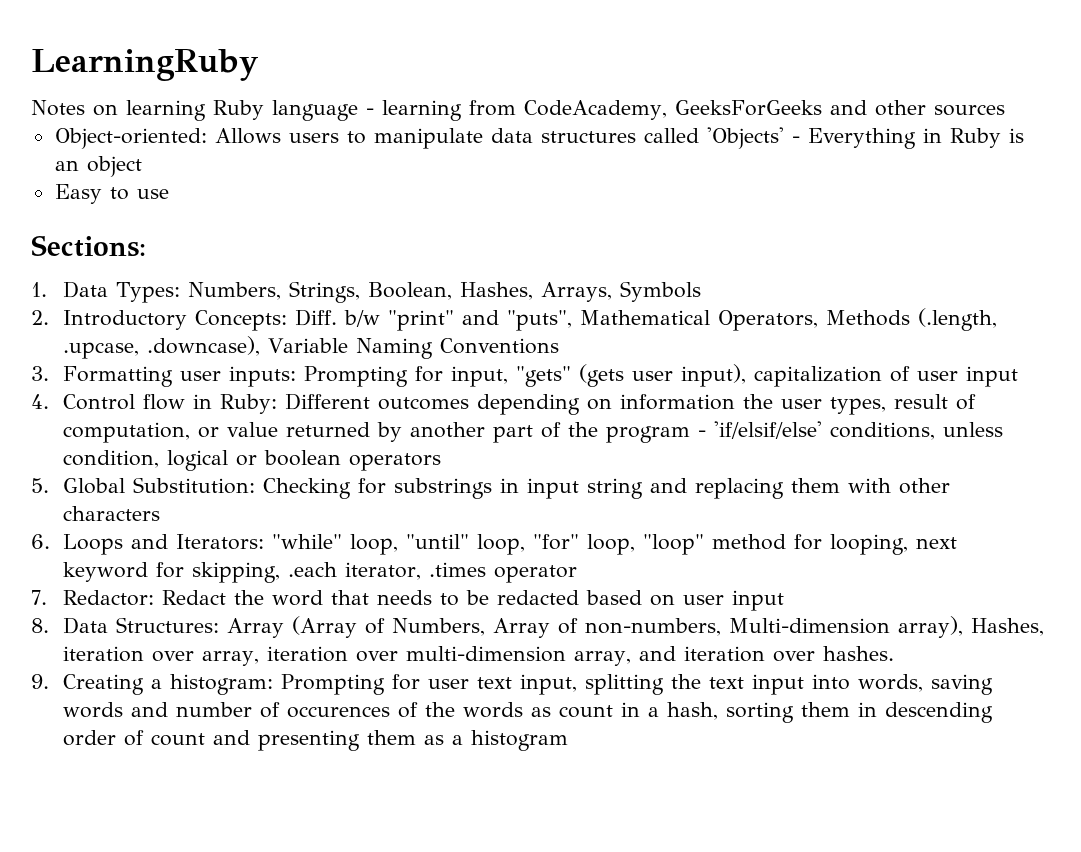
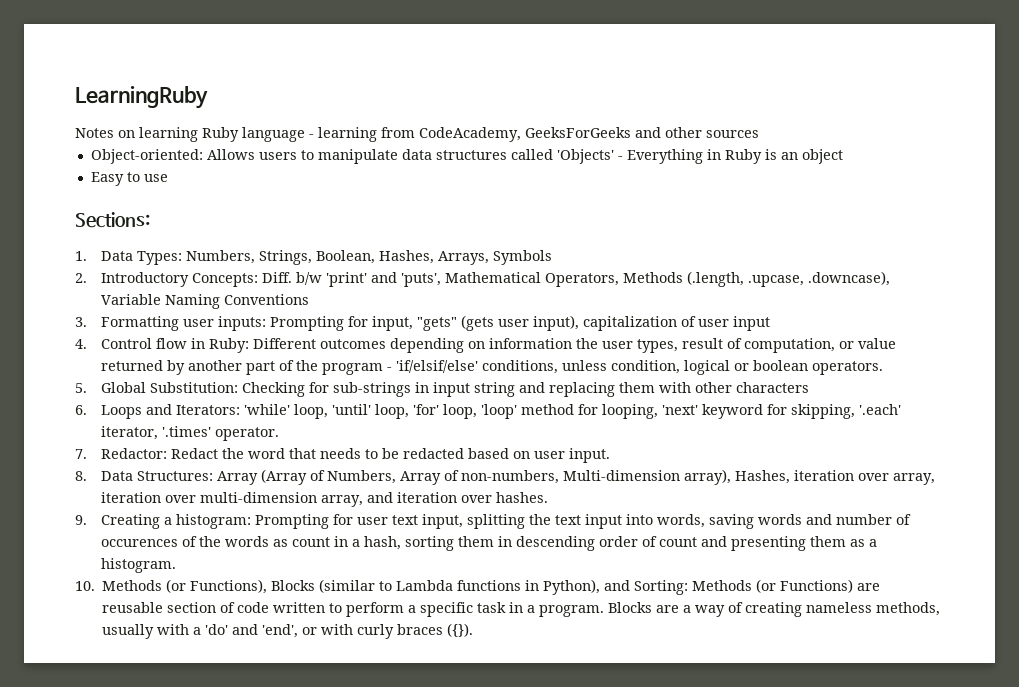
- 2. Introductory Concepts: Diff. b/w "print" and "puts", Mathematical Operators, Methods (.length, .upcase, .downcase), Variable Naming Conventions
+ 2. Introductory Concepts: Diff. b/w 'print' and 'puts', Mathematical Operators, Methods (.length, .upcase, .downcase), Variable Naming Conventions
- 4. Control flow in Ruby: Different outcomes depending on information the user types, result of computation, or value returned by another part of the program - 'if/elsif/else' conditions, unless condition, logical or boolean operators
+ 4. Control flow in Ruby: Different outcomes depending on information the user types, result of computation, or value returned by another part of the program - 'if/elsif/else' conditions, unless condition, logical or boolean operators.
- 5. Global Substitution: Checking for substrings in input string and replacing them with other characters
+ 5. Global Substitution: Checking for sub-strings in input string and replacing them with other characters
- 6. Loops and Iterators: "while" loop, "until" loop, "for" loop, "loop" method for looping, next keyword for skipping, .each iterator, .times operator
+ 6. Loops and Iterators: 'while' loop, 'until' loop, 'for' loop, 'loop' method for looping, 'next' keyword for skipping, '.each' iterator, '.times' operator.
- 7. Redactor: Redact the word that needs to be redacted based on user input
+ 7. Redactor: Redact the word that needs to be redacted based on user input.
- 9. Creating a histogram: Prompting for user text input, splitting the text input into words, saving words and number of occurences of the words as count in a hash, sorting them in descending order of count and presenting them as a histogram
+ 9. Creating a histogram: Prompting for user text input, splitting the text input into words, saving words and number of occurences of the words as count in a hash, sorting them in descending order of count and presenting them as a histogram.
+ 10. Methods (or Functions), Blocks (similar to Lambda functions in Python), and Sorting: Methods (or Functions) are reusable section of code written to perform a specific task in a program. Blocks are a way of creating nameless methods, usually with a 'do' and 'end', or with curly braces ({}).

